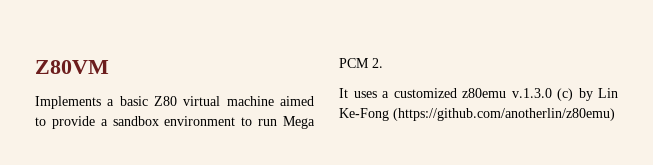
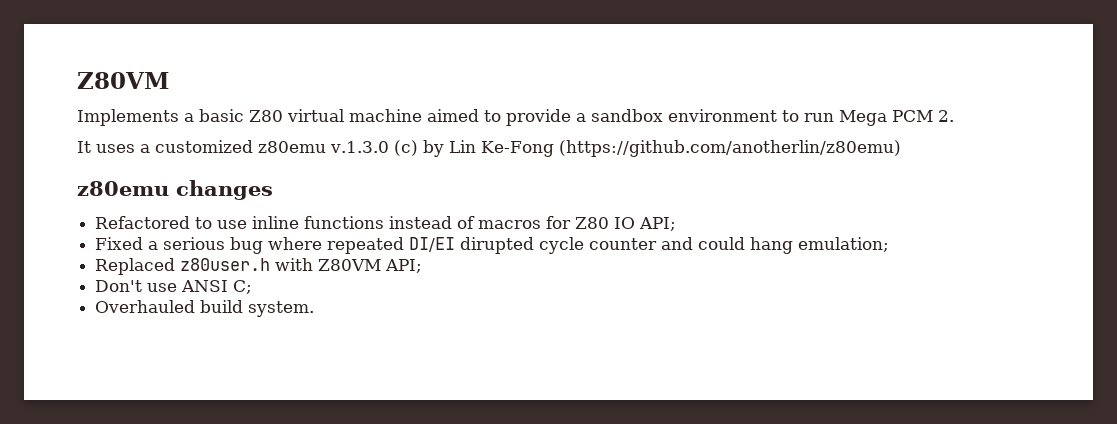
+ z80emu changes
+ Refactored to use inline functions instead of macros for Z80 IO API;
+ Fixed a serious bug where repeated DI/EI dirupted cycle counter and could hang emulation;
+ Replaced z80user.h with Z80VM API;
+ Don't use ANSI C;
+ Overhauled build system.

